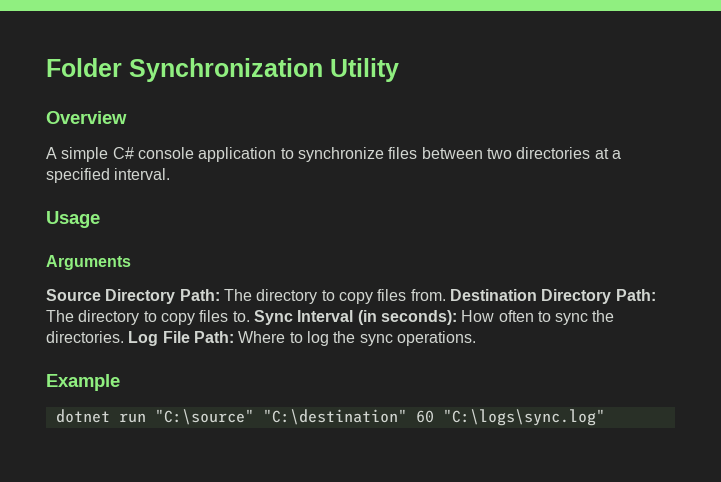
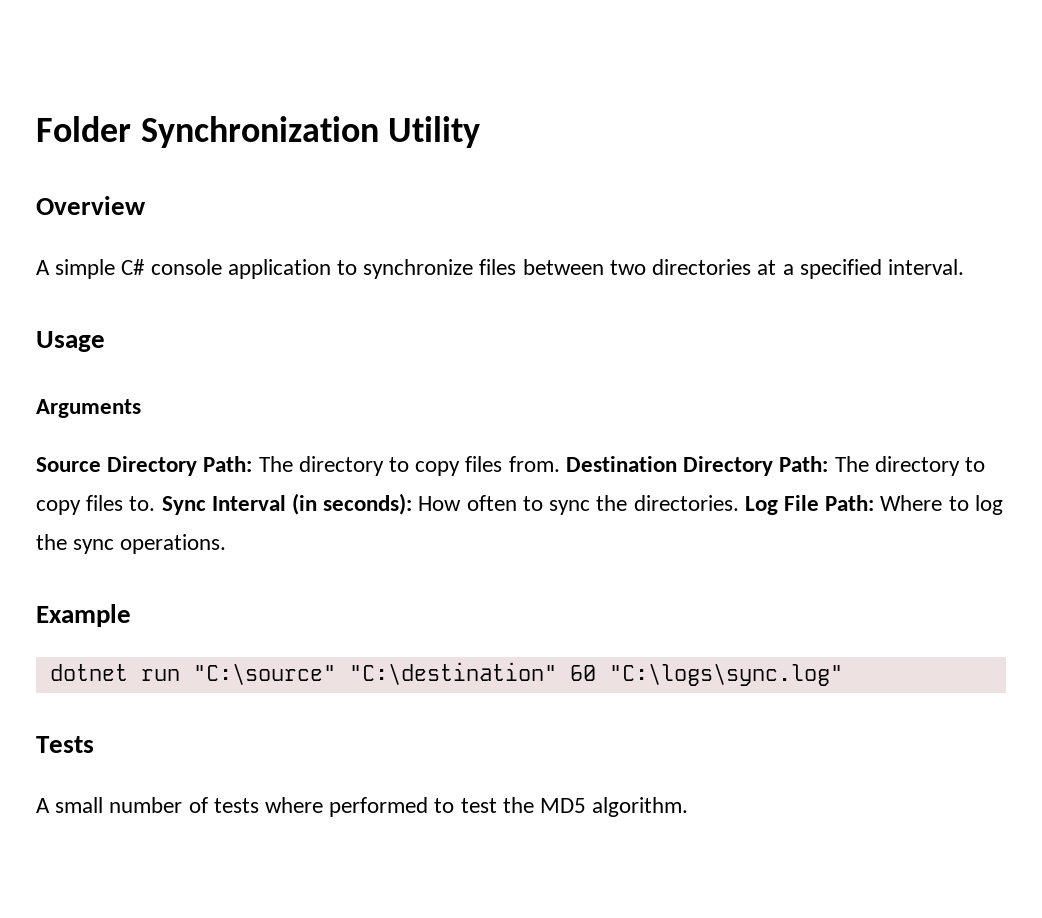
+ Tests
+ A small number of tests where performed to test the MD5 algorithm.

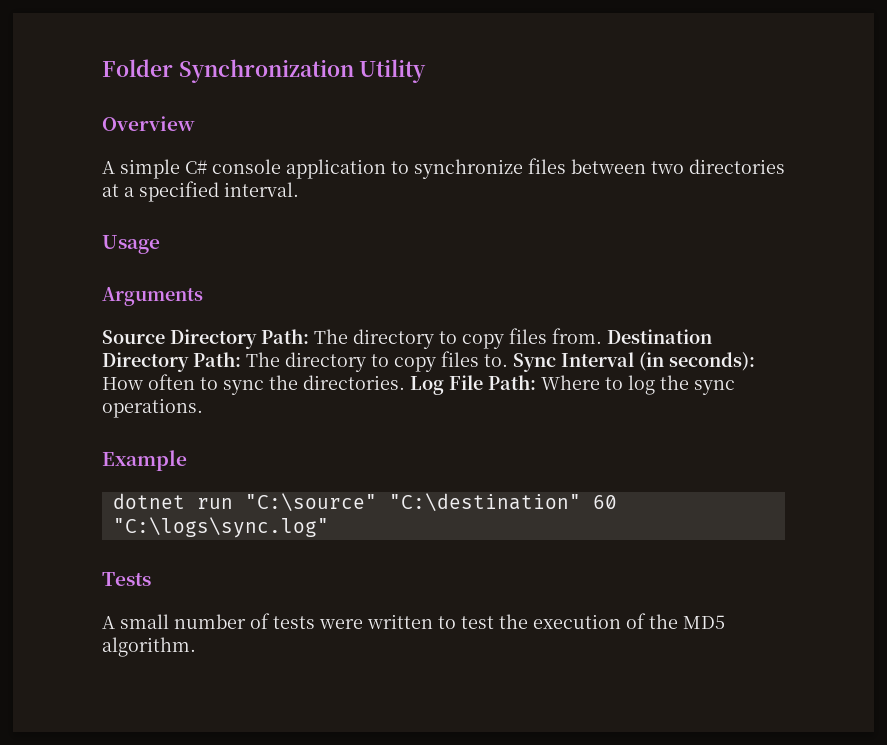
- A small number of tests where performed to test the MD5 algorithm.
+ A small number of tests were written to test the execution of the MD5 algorithm.

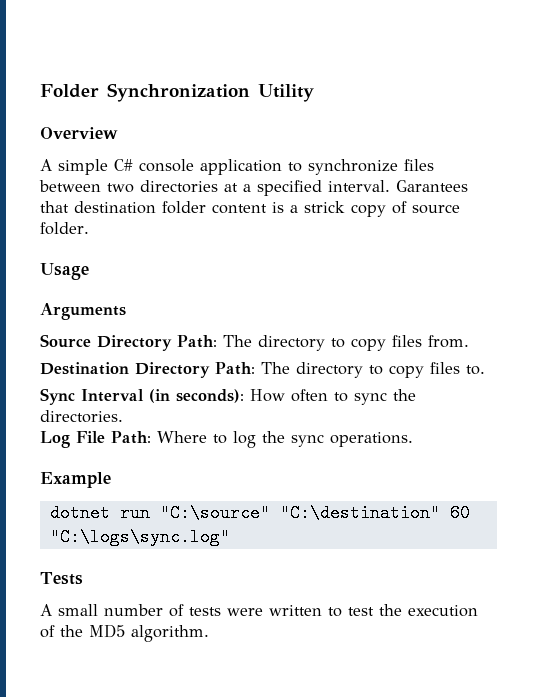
+ Garantees that destination folder content is a strick copy of source folder.
- Source Directory Path: The directory to copy files from. Destination Directory Path: The directory to copy files to. Sync Interval (in seconds): How often to sync the directories. Log File Path: Where to log the sync operations.
+ Source Directory Path: The directory to copy files from.
+ Destination Directory Path: The directory to copy files to.
+ Sync Interval (in seconds): How often to sync the directories.
+ Log File Path: Where to log the sync operations.

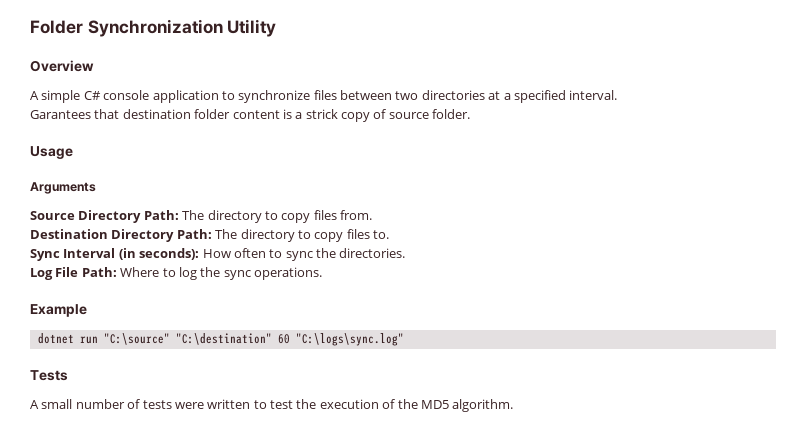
- A simple C# console application to synchronize files between two directories at a specified interval. Garantees that destination folder content is a strick copy of source folder.
+ A simple C# console application to synchronize files between two directories at a specified interval.
+ Garantees that destination folder content is a strick copy of source folder.

